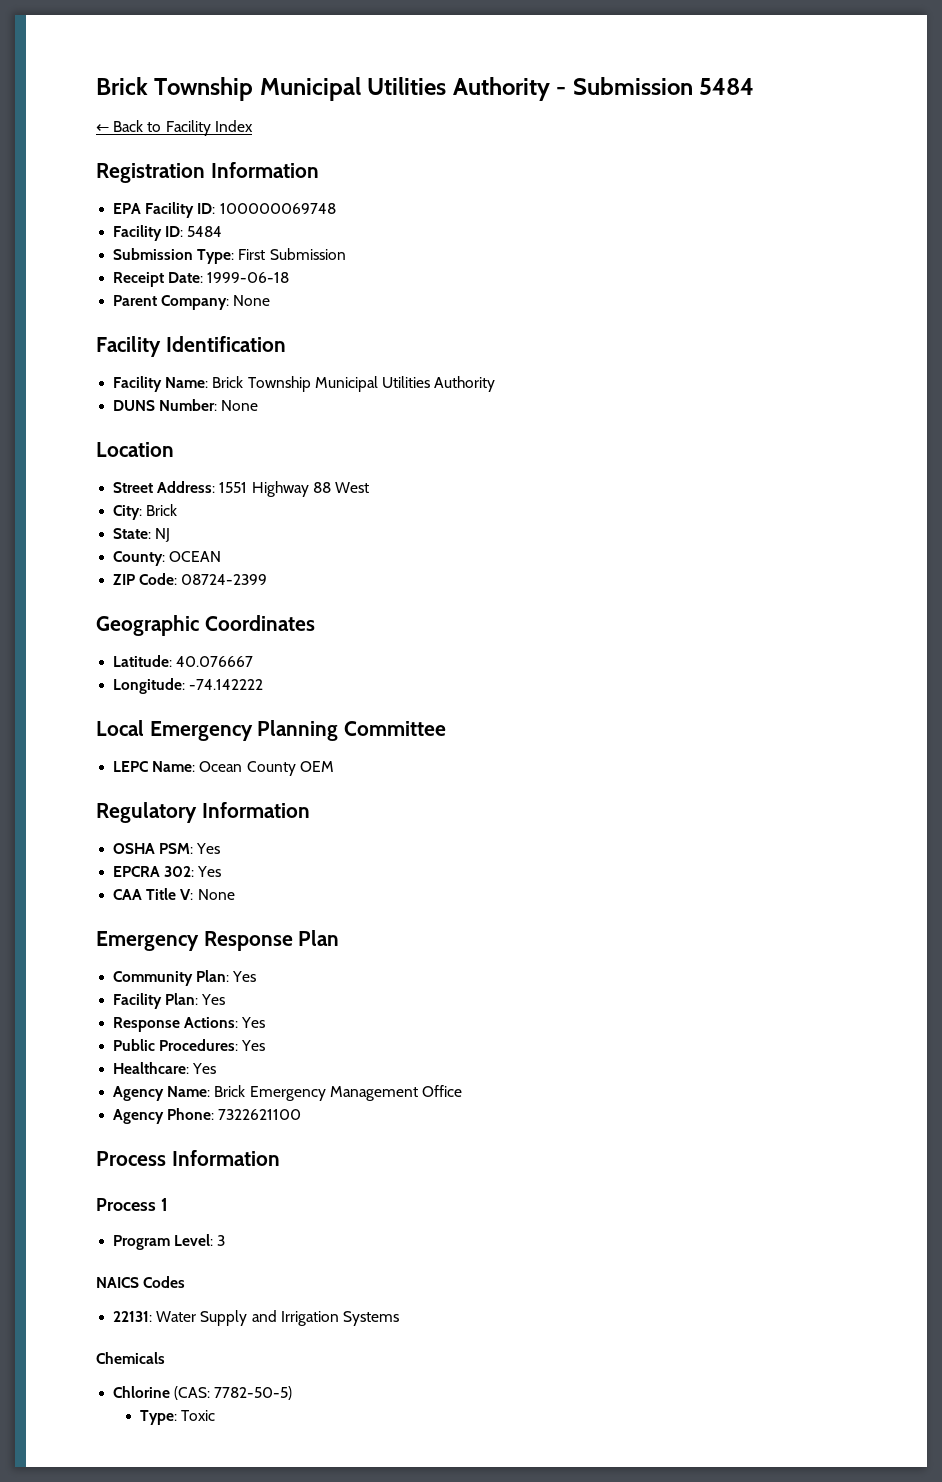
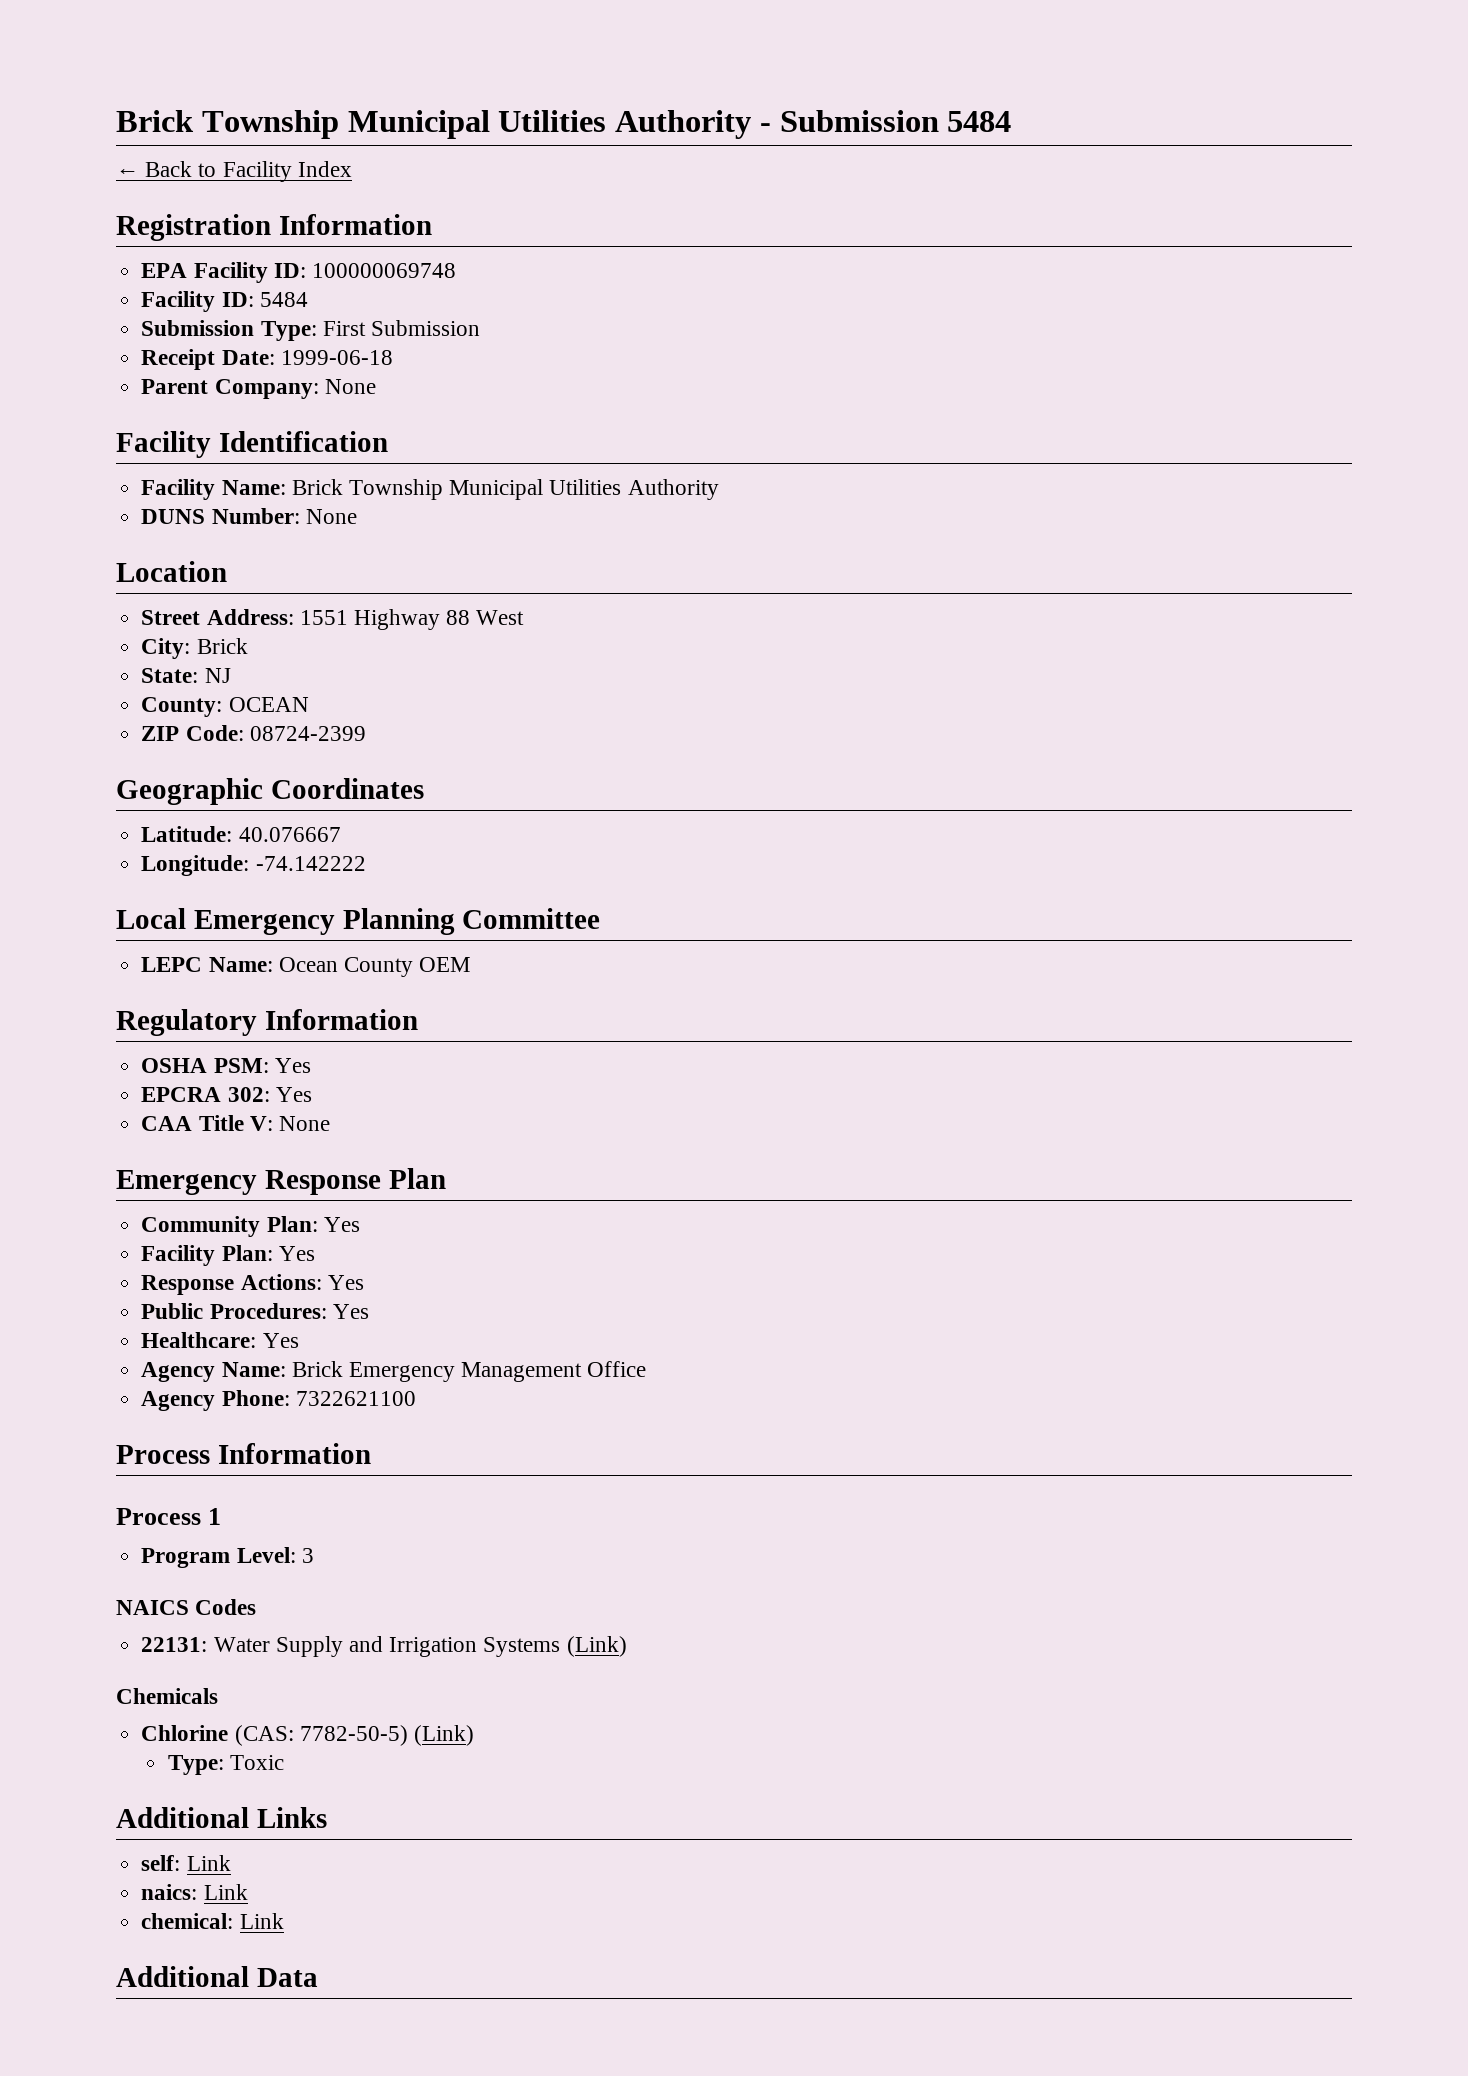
- 22131: Water Supply and Irrigation Systems
+ 22131: Water Supply and Irrigation Systems (Link)
- Chlorine (CAS: 7782-50-5)
+ Chlorine (CAS: 7782-50-5) (Link)
+ Additional Links
+ self: Link
+ naics: Link
+ chemical: Link
+ Additional Data

